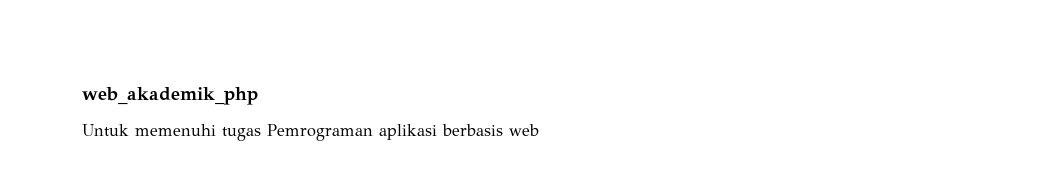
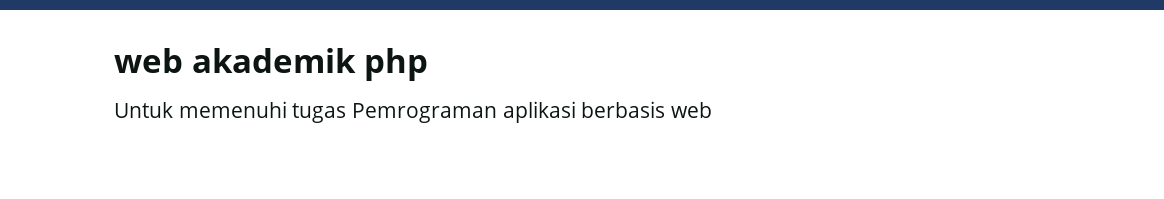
- web_akademik_php
+ web akademik php

